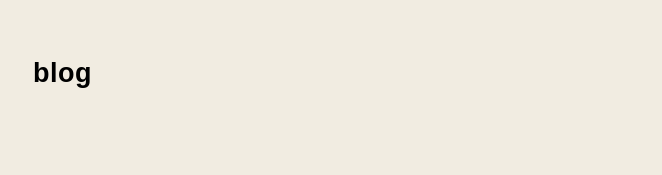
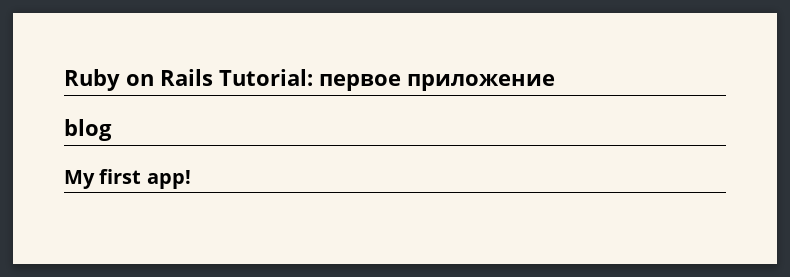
+ Ruby on Rails Tutorial: первое приложение
  blog
+ My first app!

